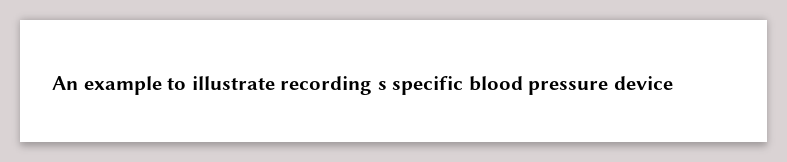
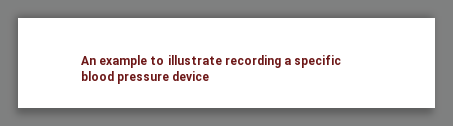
- An example to illustrate recording s specific blood pressure device
+ An example to illustrate recording a specific blood pressure device

